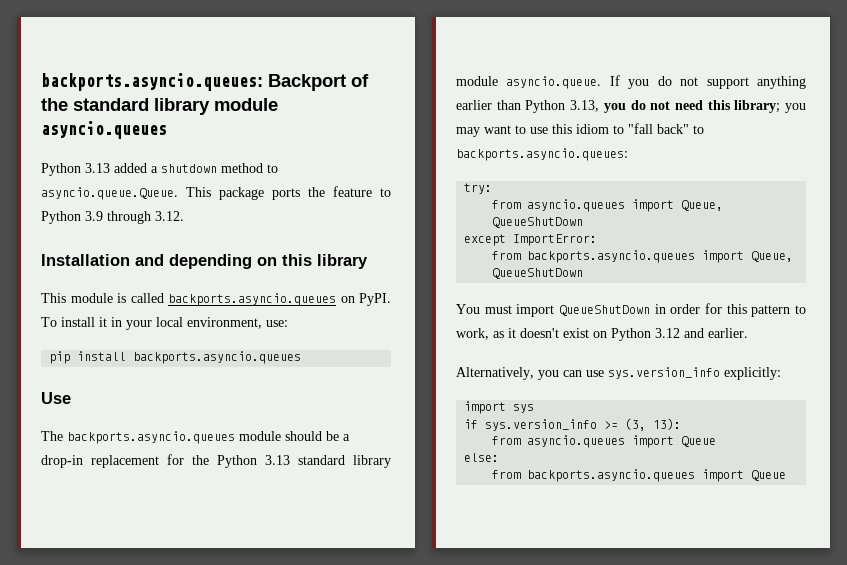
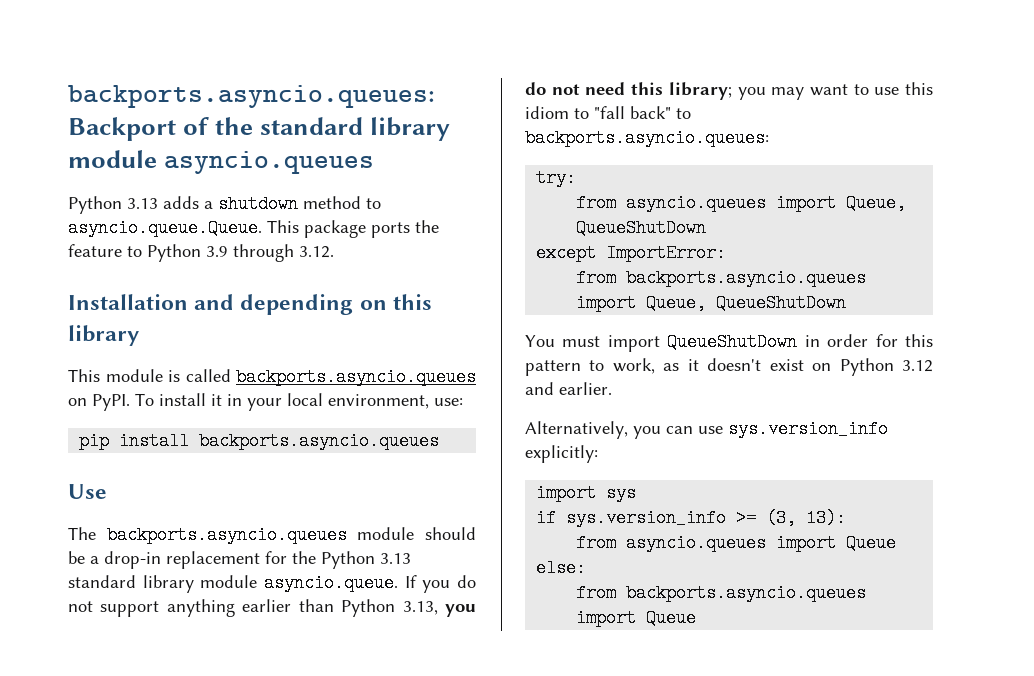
- Python 3.13 added a shutdown method to asyncio.queue.Queue. This package ports the feature to Python 3.9 through 3.12.
+ Python 3.13 adds a shutdown method to asyncio.queue.Queue. This package ports the feature to Python 3.9 through 3.12.

